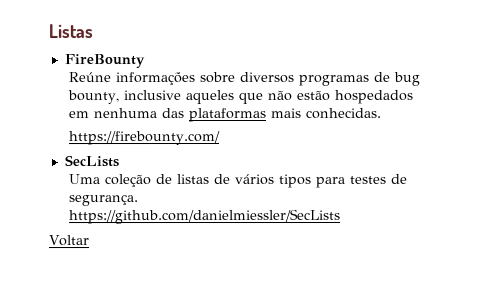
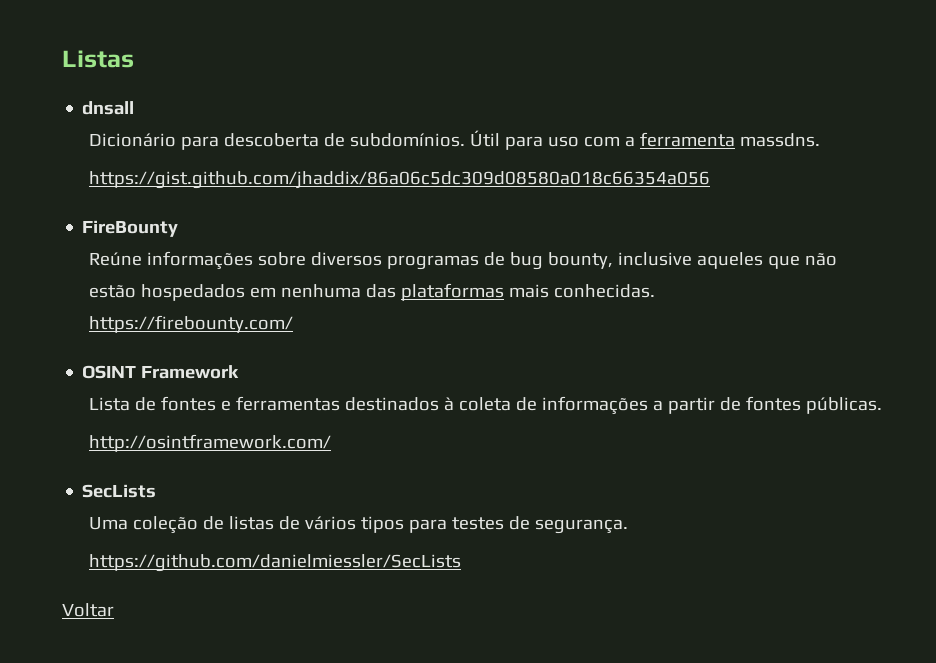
+ dnsall
+ Dicionário para descoberta de subdomínios. Útil para uso com a ferramenta massdns.
+ https://gist.github.com/jhaddix/86a06c5dc309d08580a018c66354a056
+ OSINT Framework
+ Lista de fontes e ferramentas destinados à coleta de informações a partir de fontes públicas.
+ http://osintframework.com/

